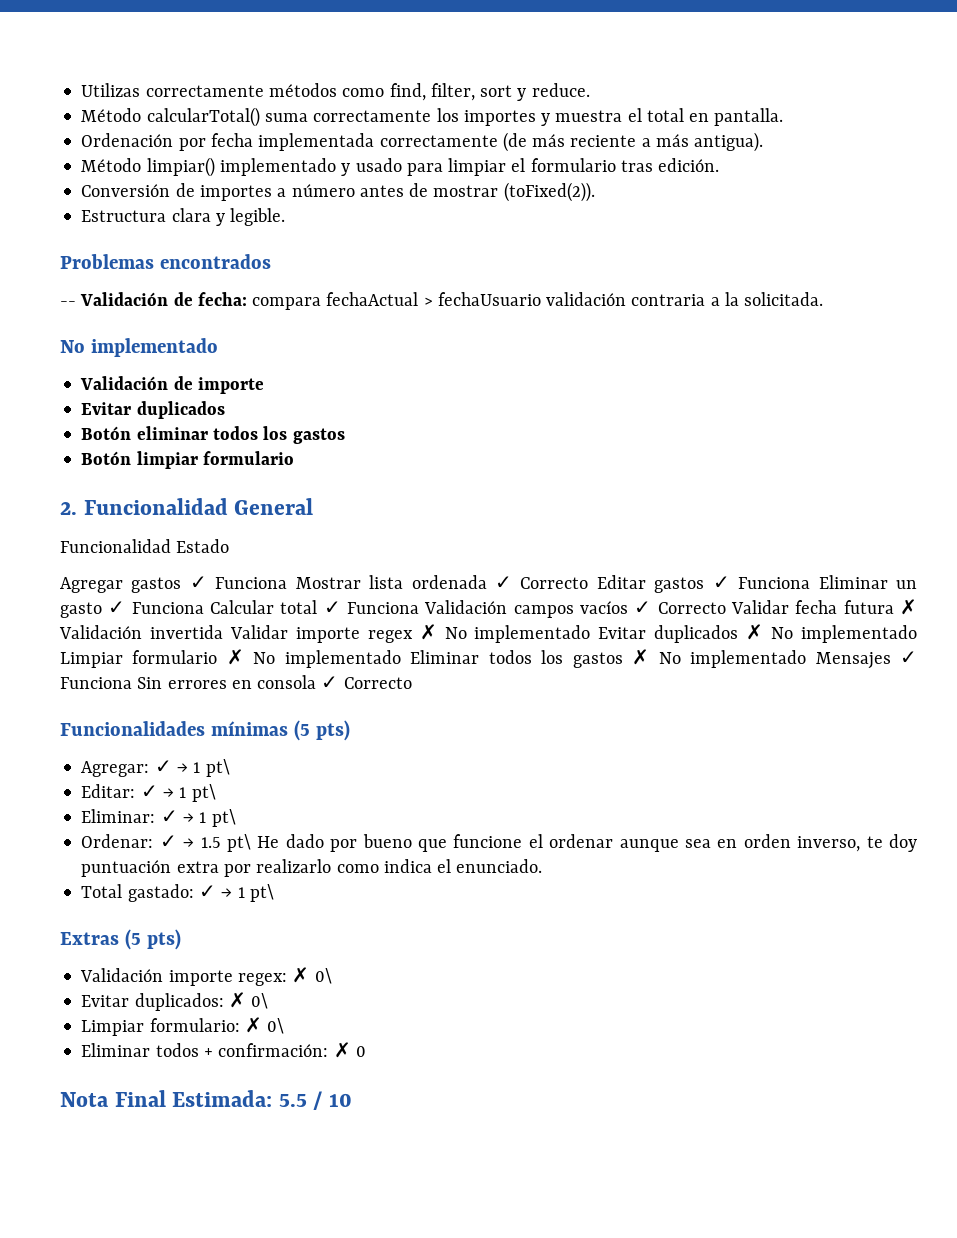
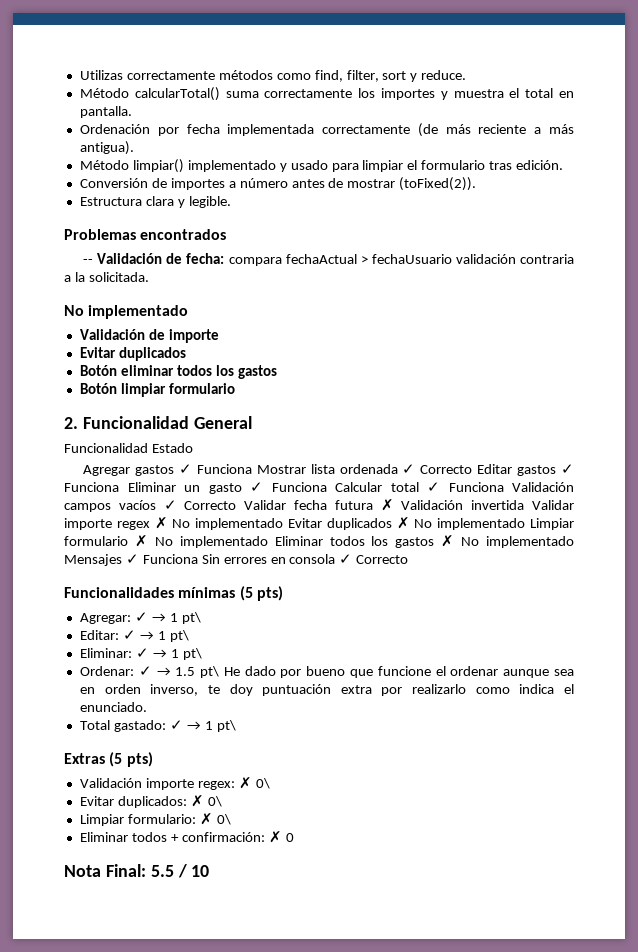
- Nota Final Estimada: 5.5 / 10
+ Nota Final: 5.5 / 10

